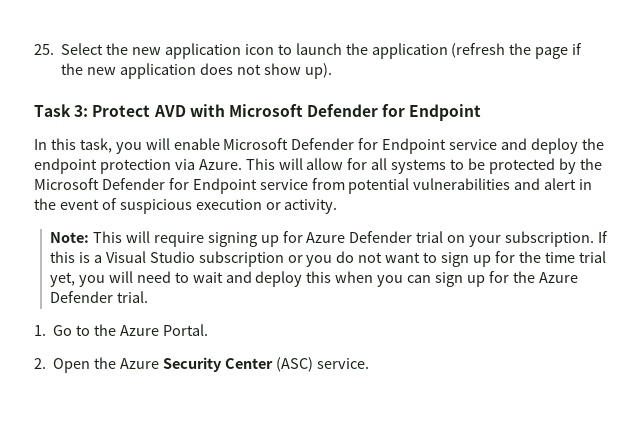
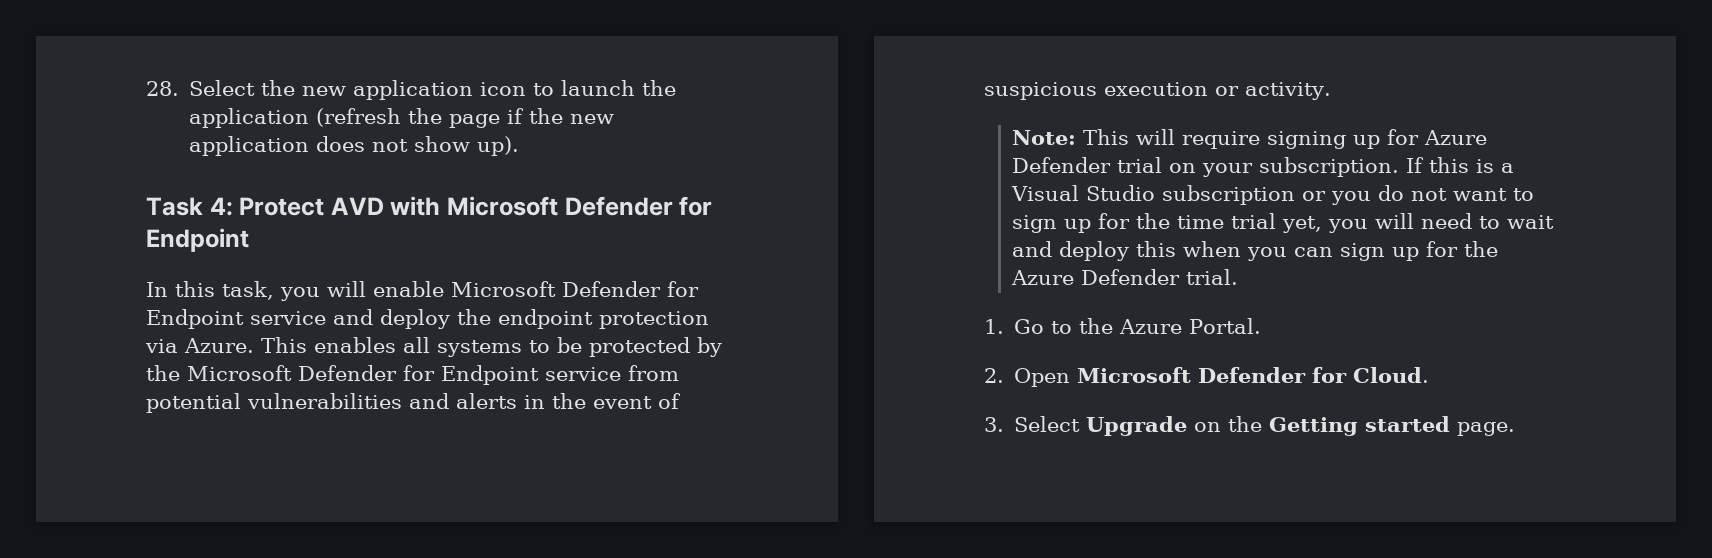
- 25. Select the new application icon to launch the application (refresh the page if the new application does not show up).
+ 28. Select the new application icon to launch the application (refresh the page if the new application does not show up).
- Task 3: Protect AVD with Microsoft Defender for Endpoint
+ Task 4: Protect AVD with Microsoft Defender for Endpoint
- This will allow for all systems to be protected by the Microsoft Defender for Endpoint service from potential vulnerabilities and alert in the event of suspicious execution or activity.
+ This enables all systems to be protected by the Microsoft Defender for Endpoint service from potential vulnerabilities and alerts in the event of suspicious execution or activity.
- 2. Open the Azure Security Center (ASC) service.
+ 2. Open Microsoft Defender for Cloud.
+ 3. Select Upgrade on the Getting started page.

